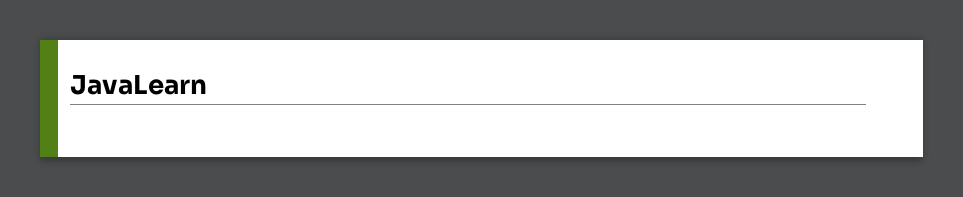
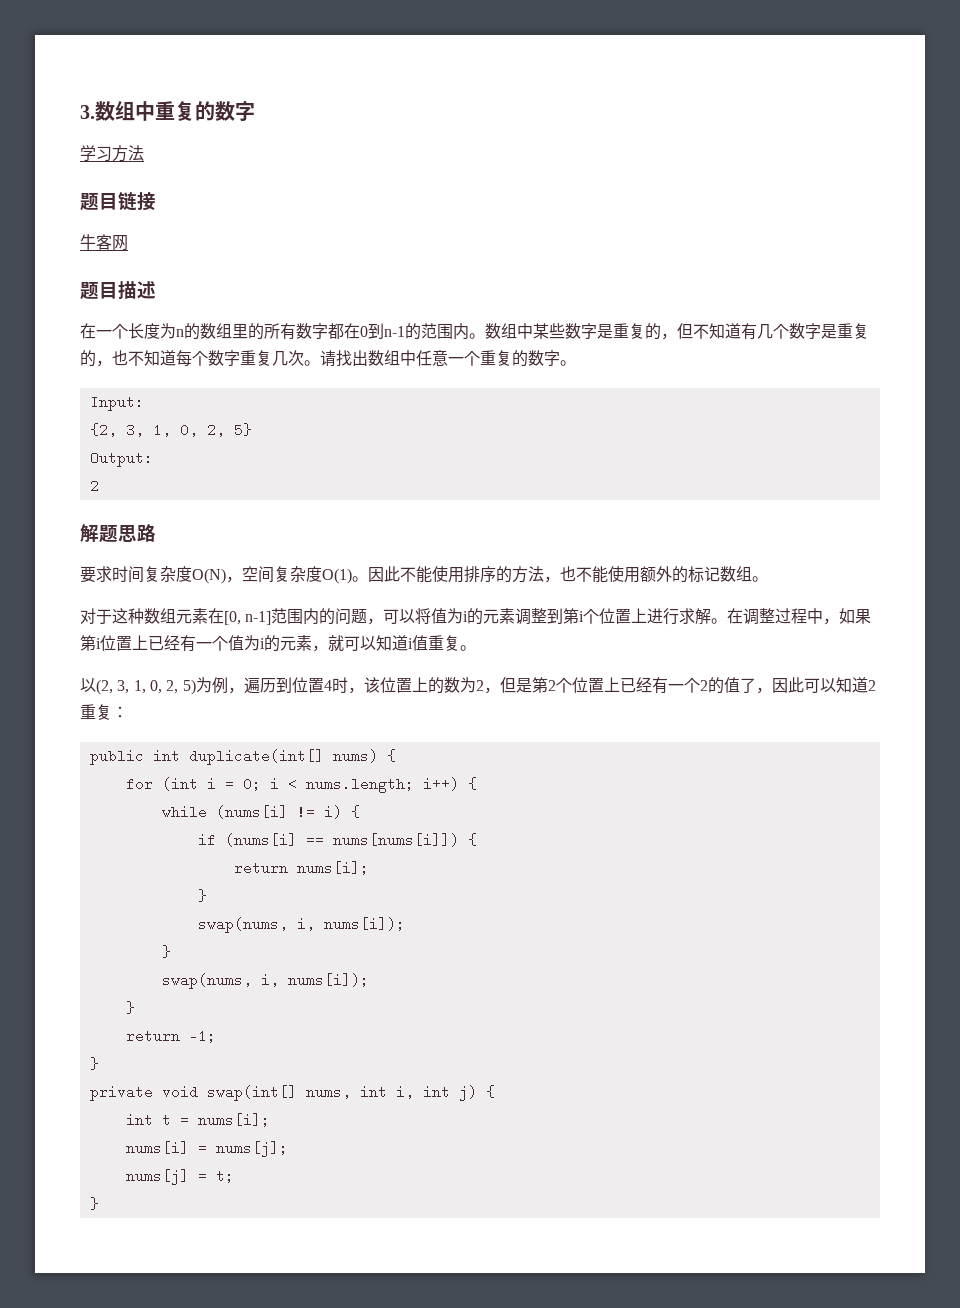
- JavaLearn
+ 3.数组中重复的数字
+ 学习方法
+ 题目链接
+ 牛客网
+ 题目描述
+ 在一个长度为n的数组里的所有数字都在0到n-1的范围内。数组中某些数字是重复的，但不知道有几个数字是重复的，也不知道每个数字重复几次。请找出数组中任意一个重复的数字。
+ Input:
+ {2, 3, 1, 0, 2, 5}
+ Output:
+ 2
+ 解题思路
+ 要求时间复杂度O(N)，空间复杂度O(1)。因此不能使用排序的方法，也不能使用额外的标记数组。
+ 对于这种数组元素在[0, n-1]范围内的问题，可以将值为i的元素调整到第i个位置上进行求解。在调整过程中，如果第i位置上已经有一个值为i的元素，就可以知道i值重复。
+ 以(2, 3, 1, 0, 2, 5)为例，遍历到位置4时，该位置上的数为2，但是第2个位置上已经有一个2的值了，因此可以知道2重复：
+ public int duplicate(int[] nums) {
+ for (int i = 0; i < nums.length; i++) {
+ while (nums[i] != i) {
+ if (nums[i] == nums[nums[i]]) {
+ return nums[i];
+ }
+ swap(nums, i, nums[i]);
+ }
+ swap(nums, i, nums[i]);
+ }
+ return -1;
+ }
+ private void swap(int[] nums, int i, int j) {
+ int t = nums[i];
+ nums[i] = nums[j];
+ nums[j] = t;
+ }

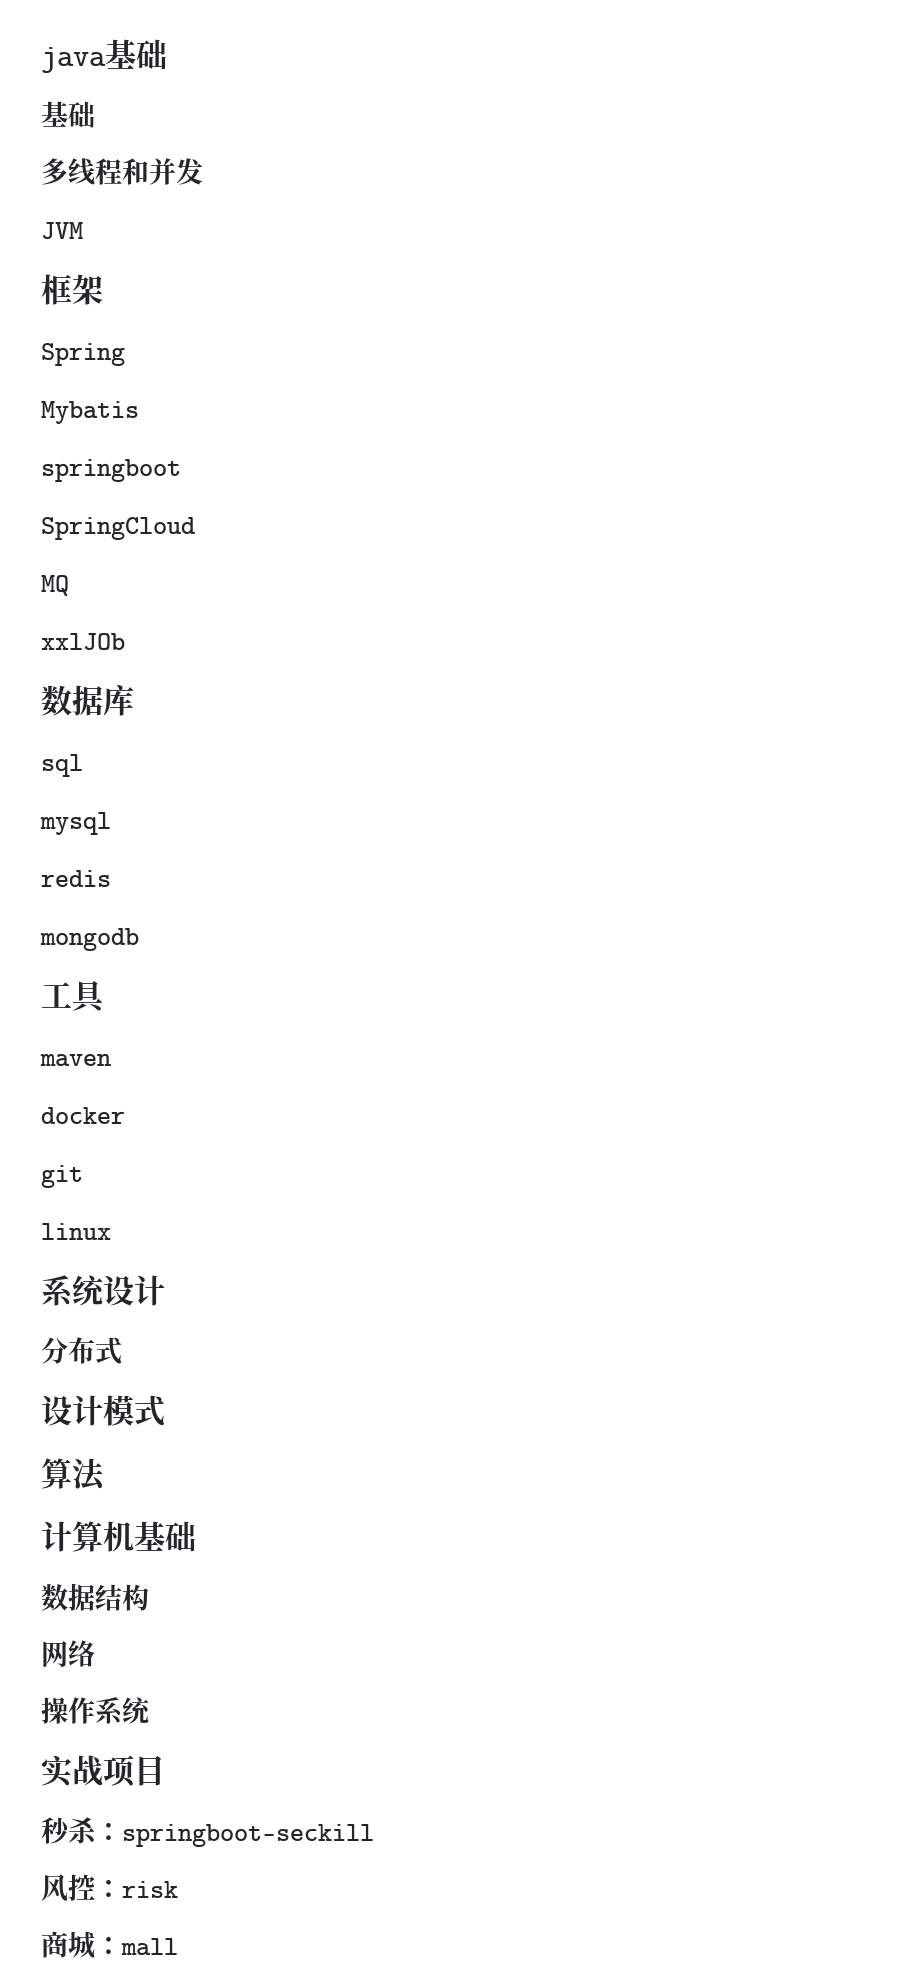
- 3.数组中重复的数字
- 学习方法
- 题目链接
- 牛客网
- 题目描述
- 在一个长度为n的数组里的所有数字都在0到n-1的范围内。数组中某些数字是重复的，但不知道有几个数字是重复的，也不知道每个数字重复几次。请找出数组中任意一个重复的数字。
- Input:
- {2, 3, 1, 0, 2, 5}
- Output:
- 2
- 解题思路
- 要求时间复杂度O(N)，空间复杂度O(1)。因此不能使用排序的方法，也不能使用额外的标记数组。
- 对于这种数组元素在[0, n-1]范围内的问题，可以将值为i的元素调整到第i个位置上进行求解。在调整过程中，如果第i位置上已经有一个值为i的元素，就可以知道i值重复。
- 以(2, 3, 1, 0, 2, 5)为例，遍历到位置4时，该位置上的数为2，但是第2个位置上已经有一个2的值了，因此可以知道2重复：
- public int duplicate(int[] nums) {
- for (int i = 0; i < nums.length; i++) {
- while (nums[i] != i) {
- if (nums[i] == nums[nums[i]]) {
- return nums[i];
- }
- swap(nums, i, nums[i]);
- }
- swap(nums, i, nums[i]);
- }
- return -1;
- }
- private void swap(int[] nums, int i, int j) {
- int t = nums[i];
- nums[i] = nums[j];
- nums[j] = t;
- }
+ java基础
+ 基础
+ 多线程和并发
+ JVM
+ 框架
+ Spring
+ Mybatis
+ springboot
+ SpringCloud
+ MQ
+ xxlJOb
+ 数据库
+ sql
+ mysql
+ redis
+ mongodb
+ 工具
+ maven
+ docker
+ git
+ linux
+ 系统设计
+ 分布式
+ 设计模式
+ 算法
+ 计算机基础
+ 数据结构
+ 网络
+ 操作系统
+ 实战项目
+ 秒杀：springboot-seckill
+ 风控：risk
+ 商城：mall

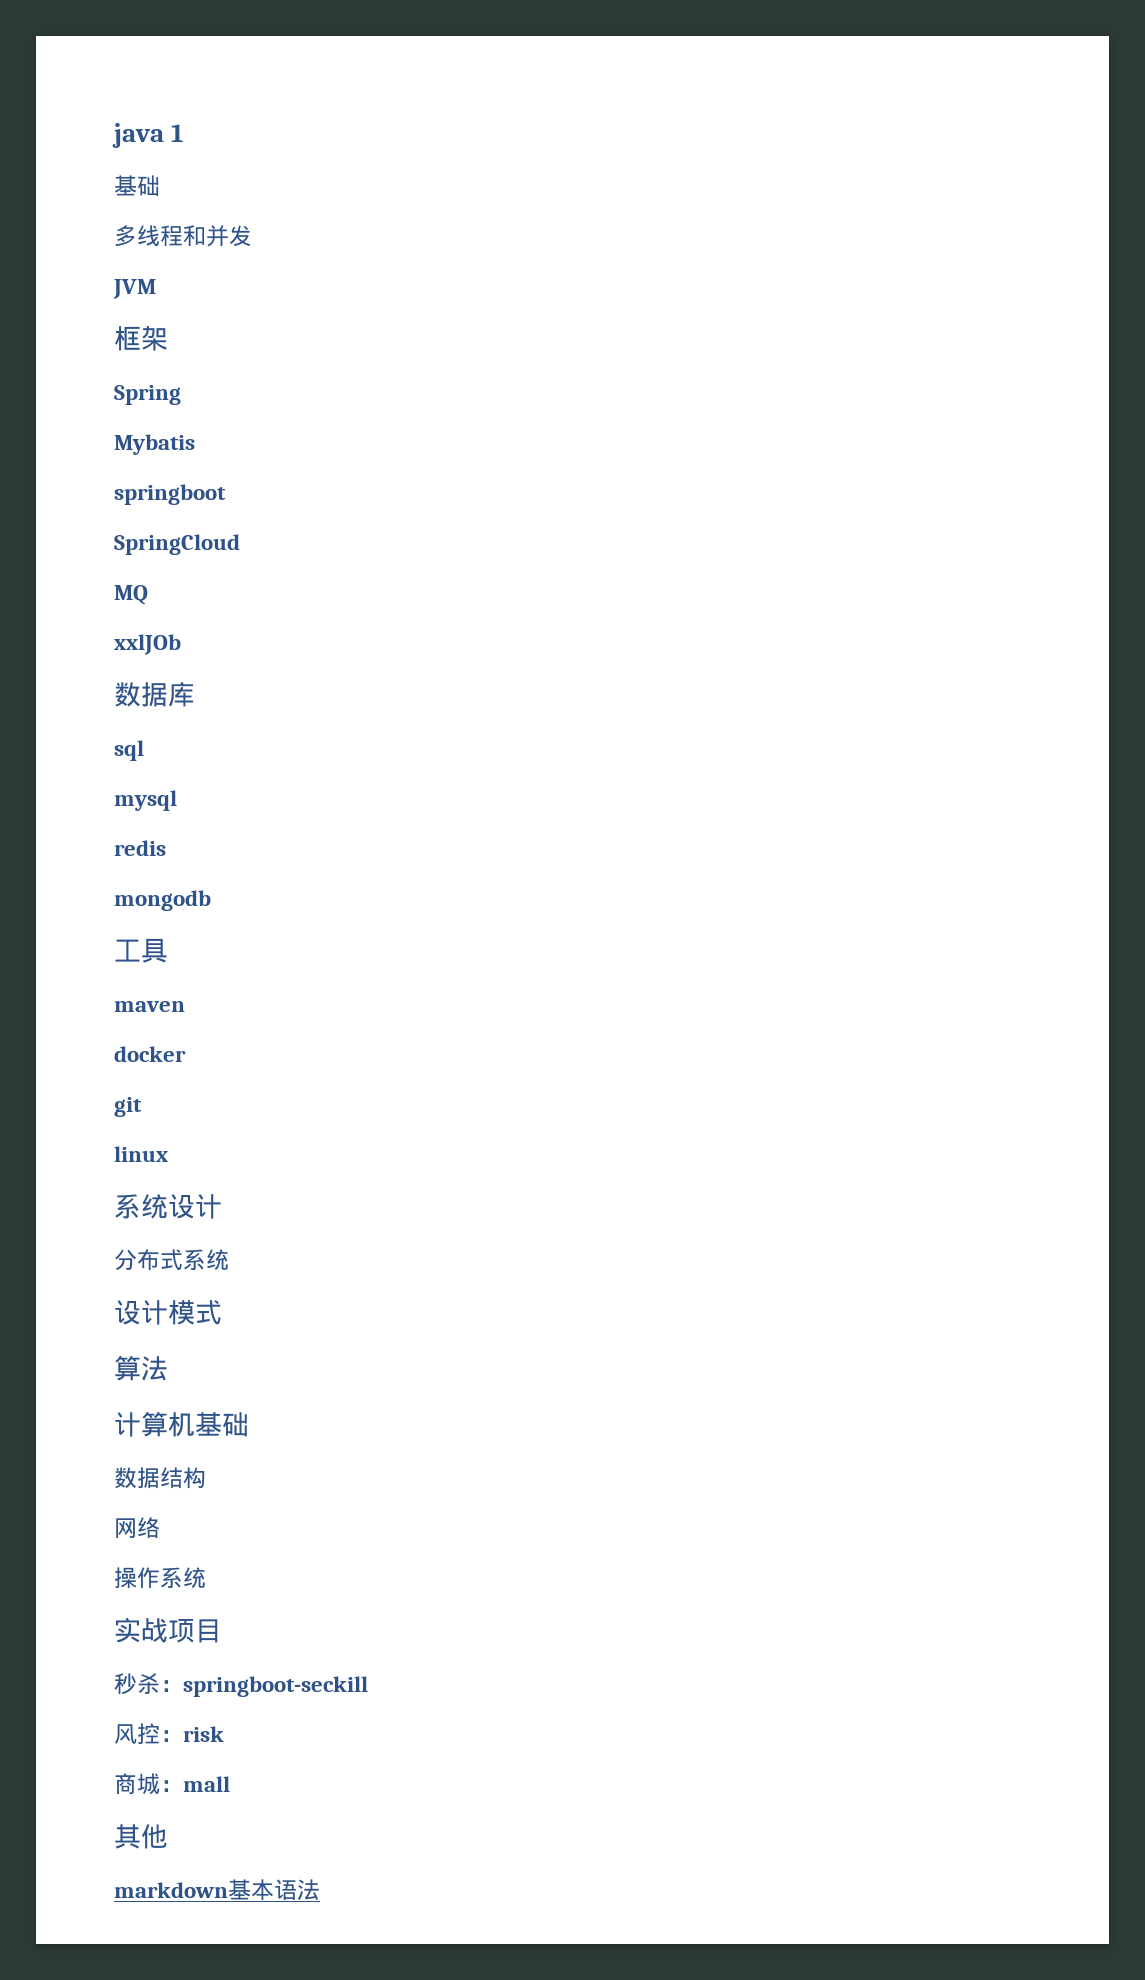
- java基础
+ java 1
- 分布式
+ 分布式系统
+ 其他
+ markdown基本语法

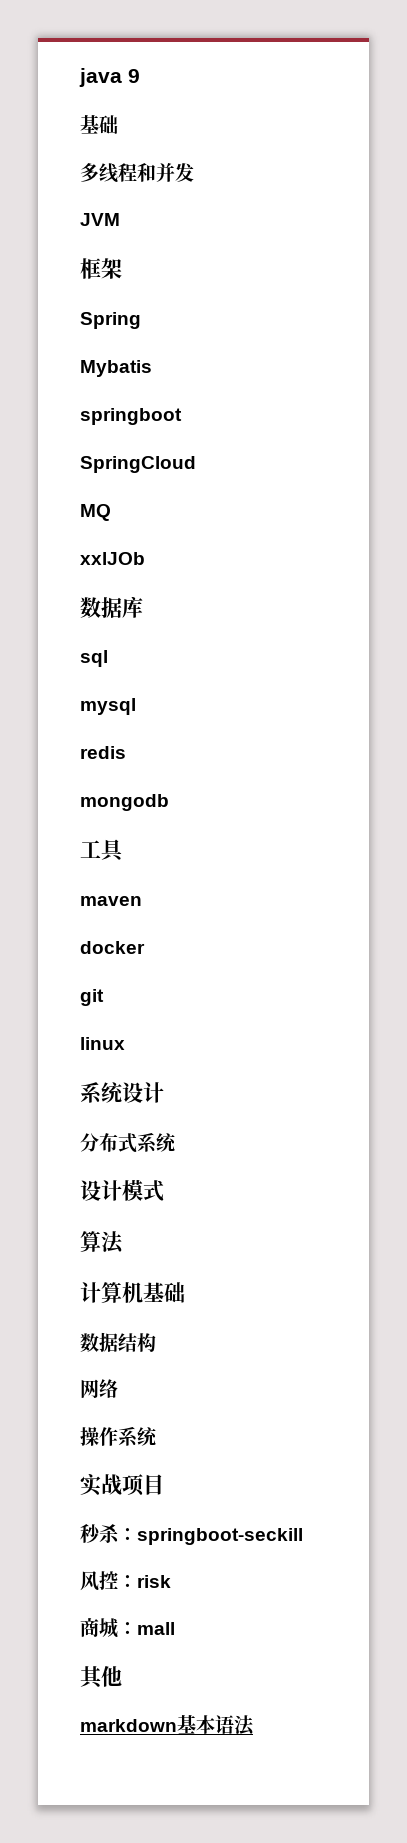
- java 1
+ java 9

